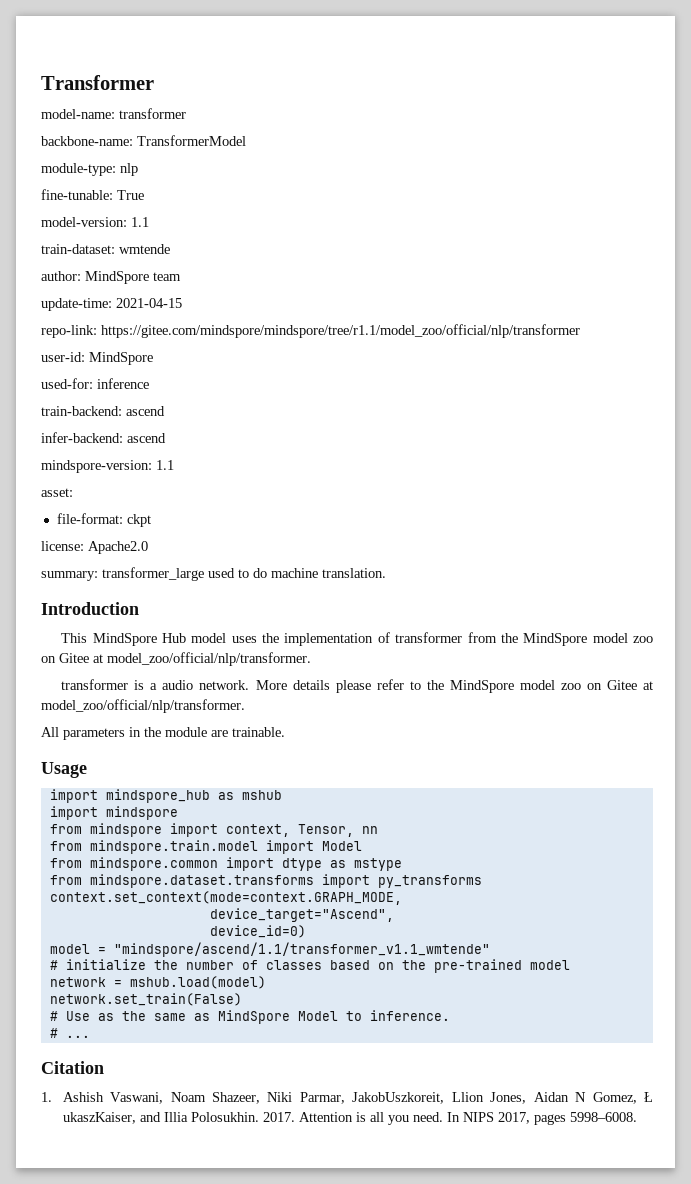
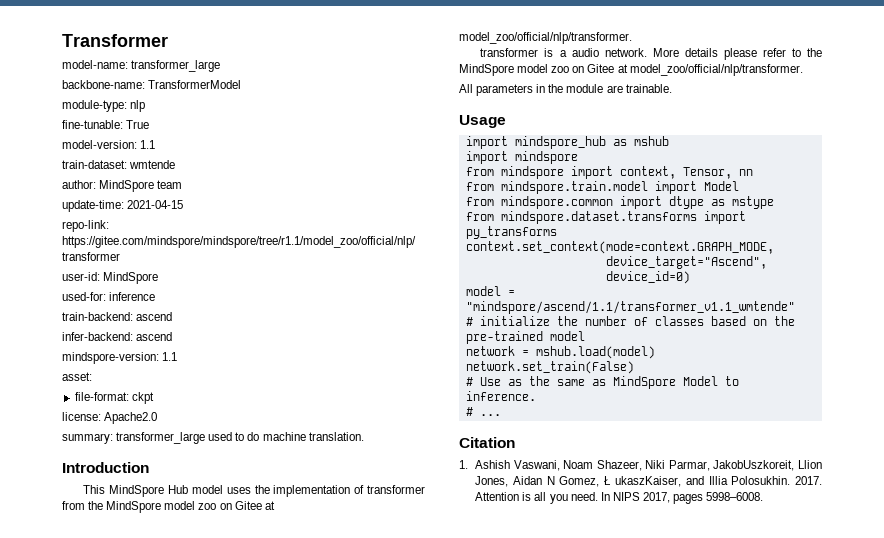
- model-name: transformer
+ model-name: transformer_large

